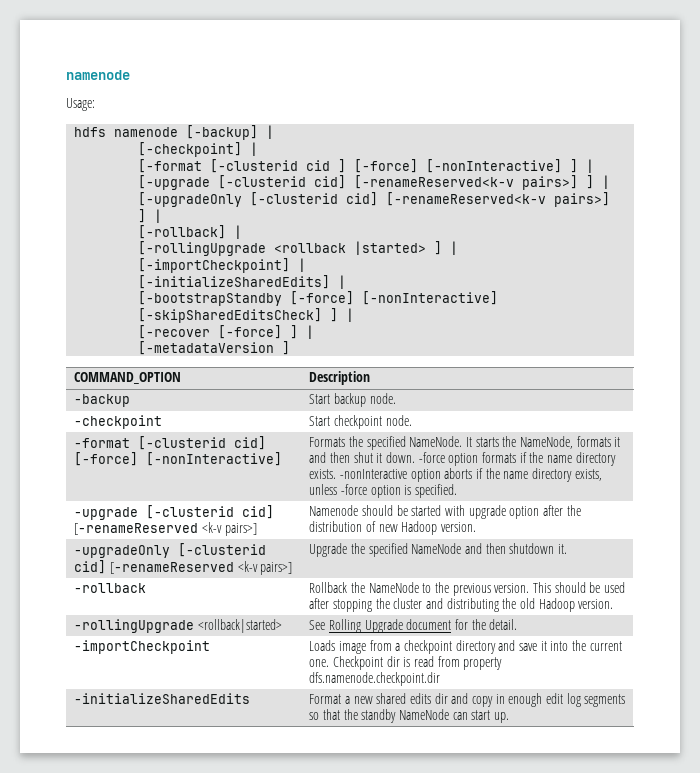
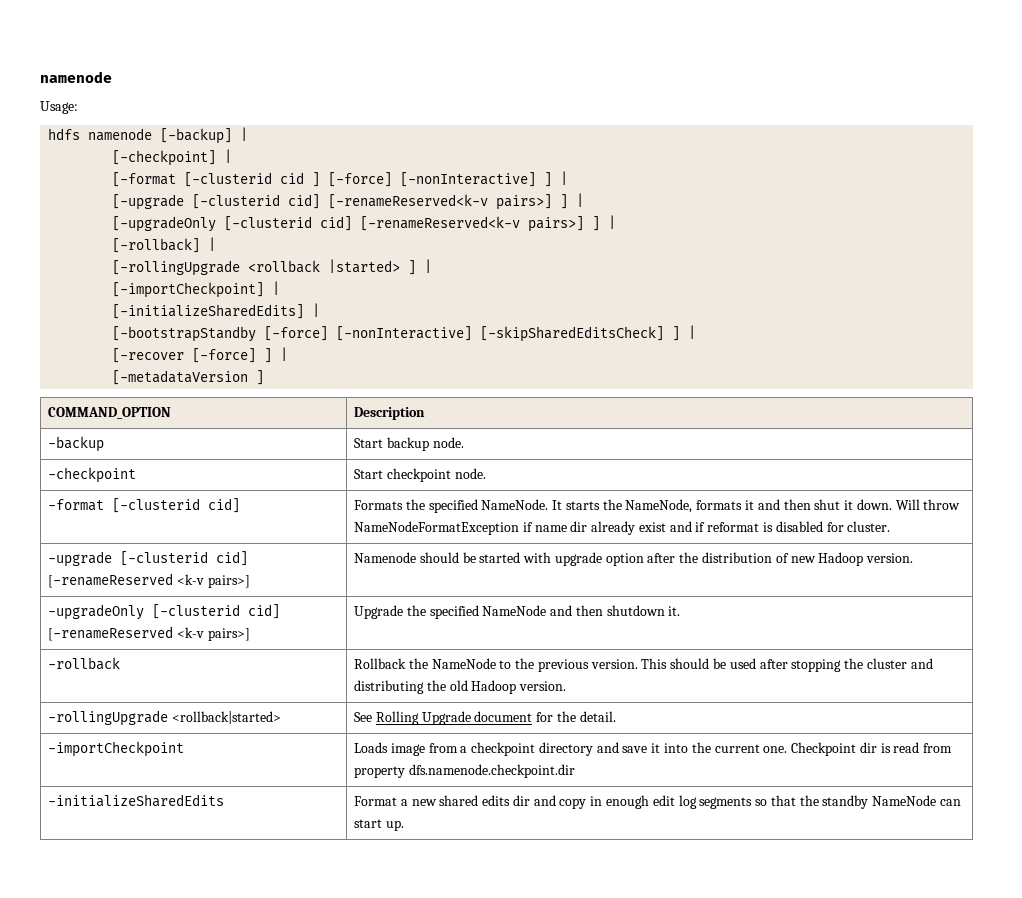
- -format [-clusterid cid] [-force] [-nonInteractive]
+ -format [-clusterid cid]
- -force option formats if the name directory exists. -nonInteractive option aborts if the name directory exists, unless -force option is specified.
+ Will throw NameNodeFormatException if name dir already exist and if reformat is disabled for cluster.

